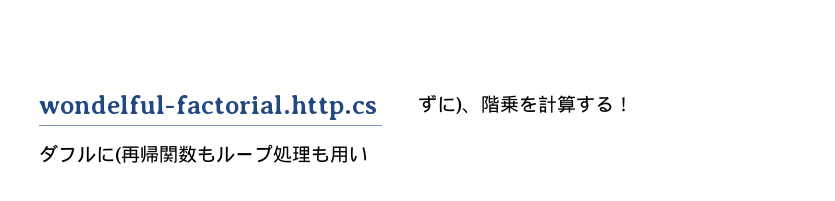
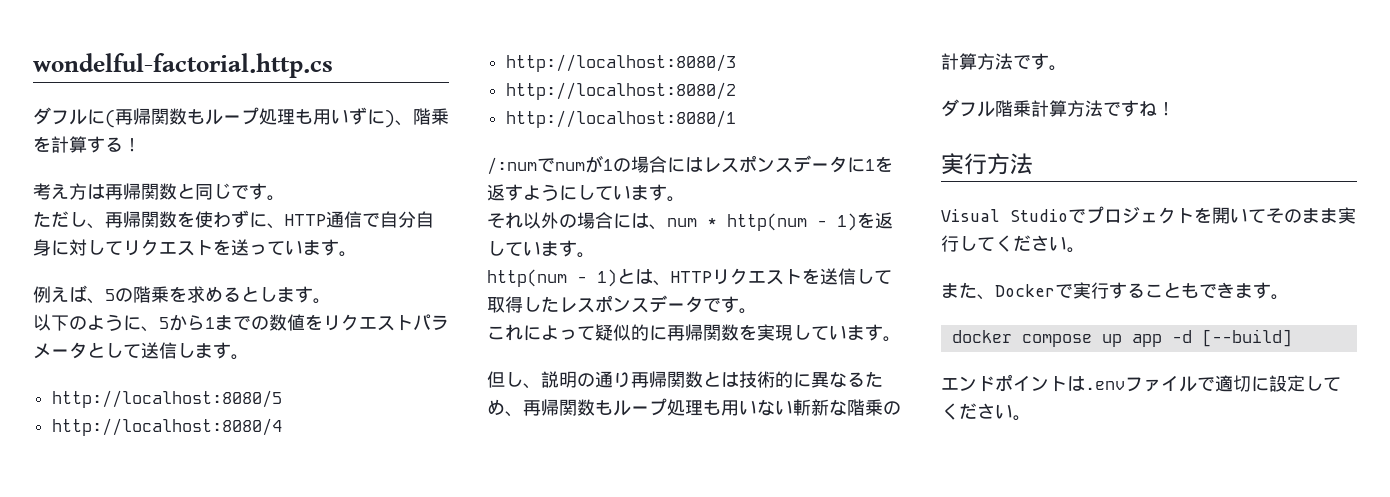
+ 考え方は再帰関数と同じです。
+ ただし、再帰関数を使わずに、HTTP通信で自分自身に対してリクエストを送っています。
+ 例えば、5の階乗を求めるとします。
+ 以下のように、5から1までの数値をリクエストパラメータとして送信します。
+ http://localhost:8080/5
+ http://localhost:8080/4
+ http://localhost:8080/3
+ http://localhost:8080/2
+ http://localhost:8080/1
+ /:numでnumが1の場合にはレスポンスデータに1を返すようにしています。
+ それ以外の場合には、num * http(num - 1)を返しています。
+ http(num - 1)とは、HTTPリクエストを送信して取得したレスポンスデータです。
+ これによって疑似的に再帰関数を実現しています。
+ 但し、説明の通り再帰関数とは技術的に異なるため、再帰関数もループ処理も用いない斬新な階乗の計算方法です。
+ ダフル階乗計算方法ですね！
+ 実行方法
+ Visual Studioでプロジェクトを開いてそのまま実行してください。
+ また、Dockerで実行することもできます。
+ docker compose up app -d [--build]
+ エンドポイントは.envファイルで適切に設定してください。

